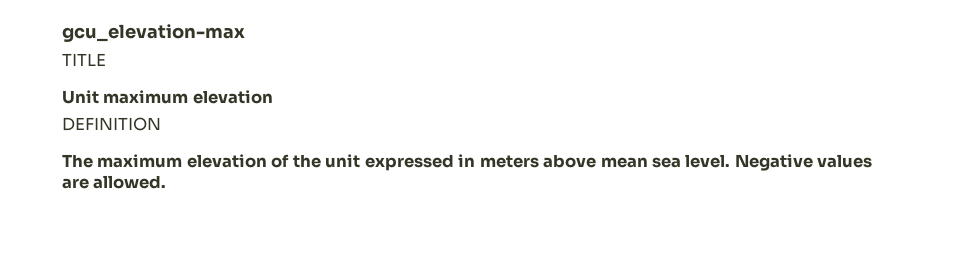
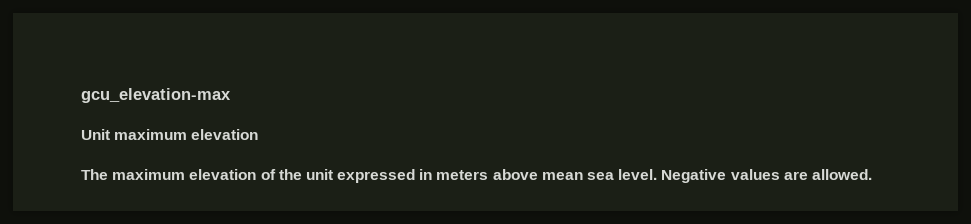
- TITLE
- DEFINITION

